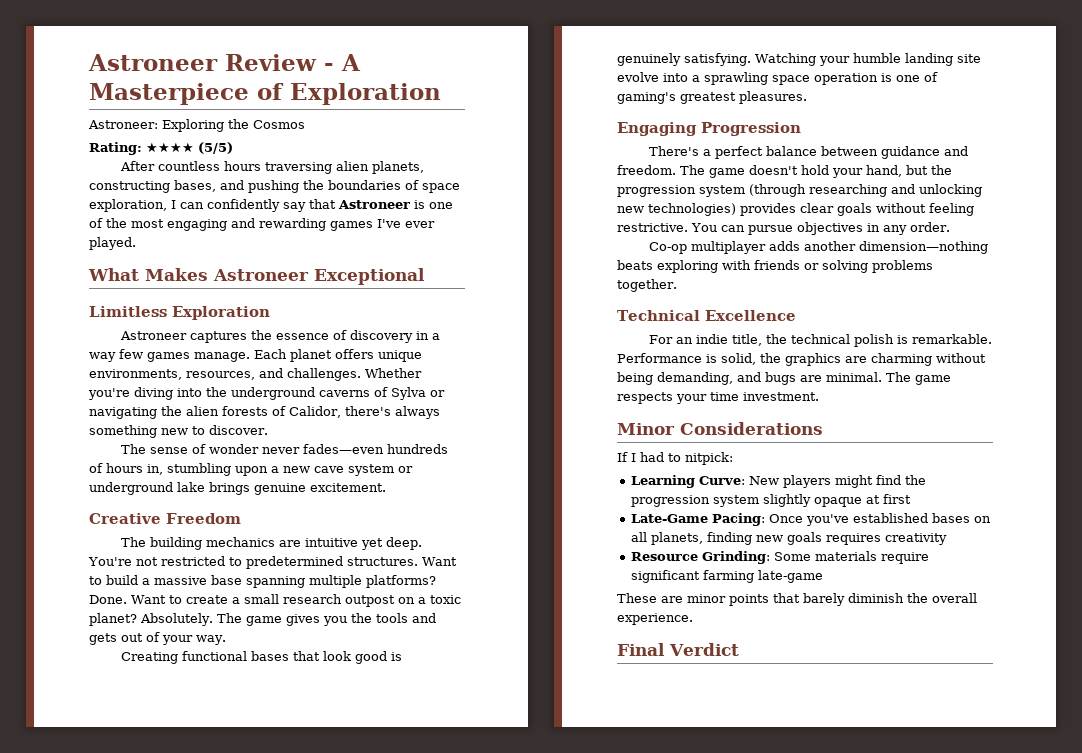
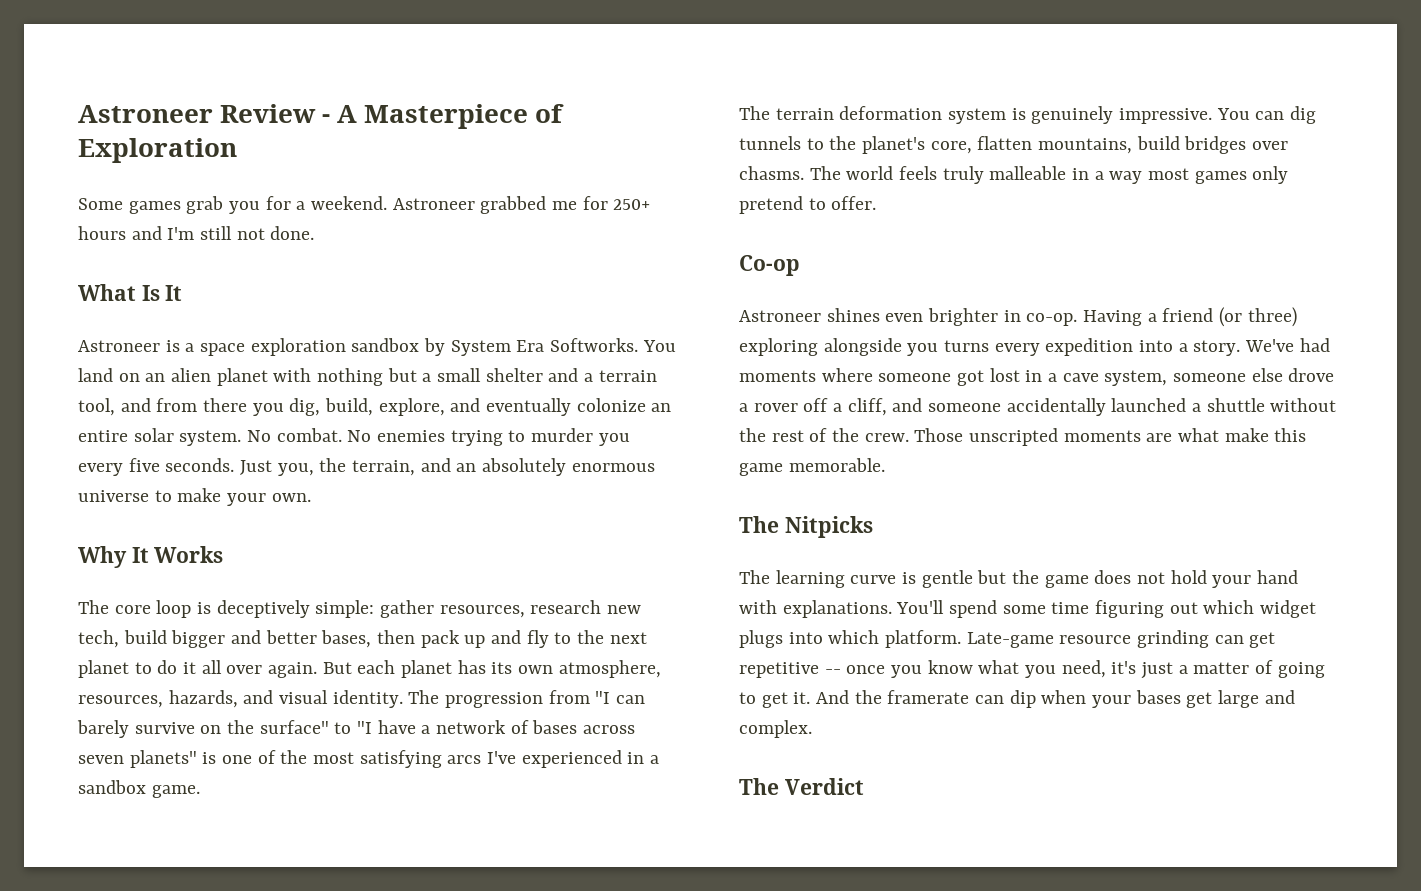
- Astroneer: Exploring the Cosmos
- Rating: ★★★★ (5/5)
- After countless hours traversing alien planets, constructing bases, and pushing the boundaries of space exploration, I can confidently say that Astroneer is one of the most engaging and rewarding games I've ever played.
- What Makes Astroneer Exceptional
- Limitless Exploration
- Astroneer captures the essence of discovery in a way few games manage. Each planet offers unique environments, resources, and challenges. Whether you're diving into the underground caverns of Sylva or navigating the alien forests of Calidor, there's always something new to discover.
- The sense of wonder never fades—even hundreds of hours in, stumbling upon a new cave system or underground lake brings genuine excitement.
- Creative Freedom
- The building mechanics are intuitive yet deep. You're not restricted to predetermined structures. Want to build a massive base spanning multiple platforms? Done. Want to create a small research outpost on a toxic planet? Absolutely. The game gives you the tools and gets out of your way.
- Creating functional bases that look good is genuinely satisfying. Watching your humble landing site evolve into a sprawling space operation is one of gaming's greatest pleasures.
- Engaging Progression
- There's a perfect balance between guidance and freedom. The game doesn't hold your hand, but the progression system (through researching and unlocking new technologies) provides clear goals without feeling restrictive. You can pursue objectives in any order.
- Co-op multiplayer adds another dimension—nothing beats exploring with friends or solving problems together.
- Technical Excellence
- For an indie title, the technical polish is remarkable. Performance is solid, the graphics are charming without being demanding, and bugs are minimal. The game respects your time investment.
- Minor Considerations
- If I had to nitpick:
- Learning Curve: New players might find the progression system slightly opaque at first
- Late-Game Pacing: Once you've established bases on all planets, finding new goals requires creativity
- Resource Grinding: Some materials require significant farming late-game
- These are minor points that barely diminish the overall experience.
- Final Verdict
+ Some games grab you for a weekend. Astroneer grabbed me for 250+ hours and I'm still not done.
+ What Is It
+ Astroneer is a space exploration sandbox by System Era Softworks. You land on an alien planet with nothing but a small shelter and a terrain tool, and from there you dig, build, explore, and eventually colonize an entire solar system. No combat. No enemies trying to murder you every five seconds. Just you, the terrain, and an absolutely enormous universe to make your own.
+ Why It Works
+ The core loop is deceptively simple: gather resources, research new tech, build bigger and better bases, then pack up and fly to the next planet to do it all over again. But each planet has its own atmosphere, resources, hazards, and visual identity. The progression from "I can barely survive on the surface" to "I have a network of bases across seven planets" is one of the most satisfying arcs I've experienced in a sandbox game.
+ The terrain deformation system is genuinely impressive. You can dig tunnels to the planet's core, flatten mountains, build bridges over chasms. The world feels truly malleable in a way most games only pretend to offer.
+ Co-op
+ Astroneer shines even brighter in co-op. Having a friend (or three) exploring alongside you turns every expedition into a story. We've had moments where someone got lost in a cave system, someone else drove a rover off a cliff, and someone accidentally launched a shuttle without the rest of the crew. Those unscripted moments are what make this game memorable.
+ The Nitpicks
+ The learning curve is gentle but the game does not hold your hand with explanations. You'll spend some time figuring out which widget plugs into which platform. Late-game resource grinding can get repetitive -- once you know what you need, it's just a matter of going to get it. And the framerate can dip when your bases get large and complex.
+ The Verdict

